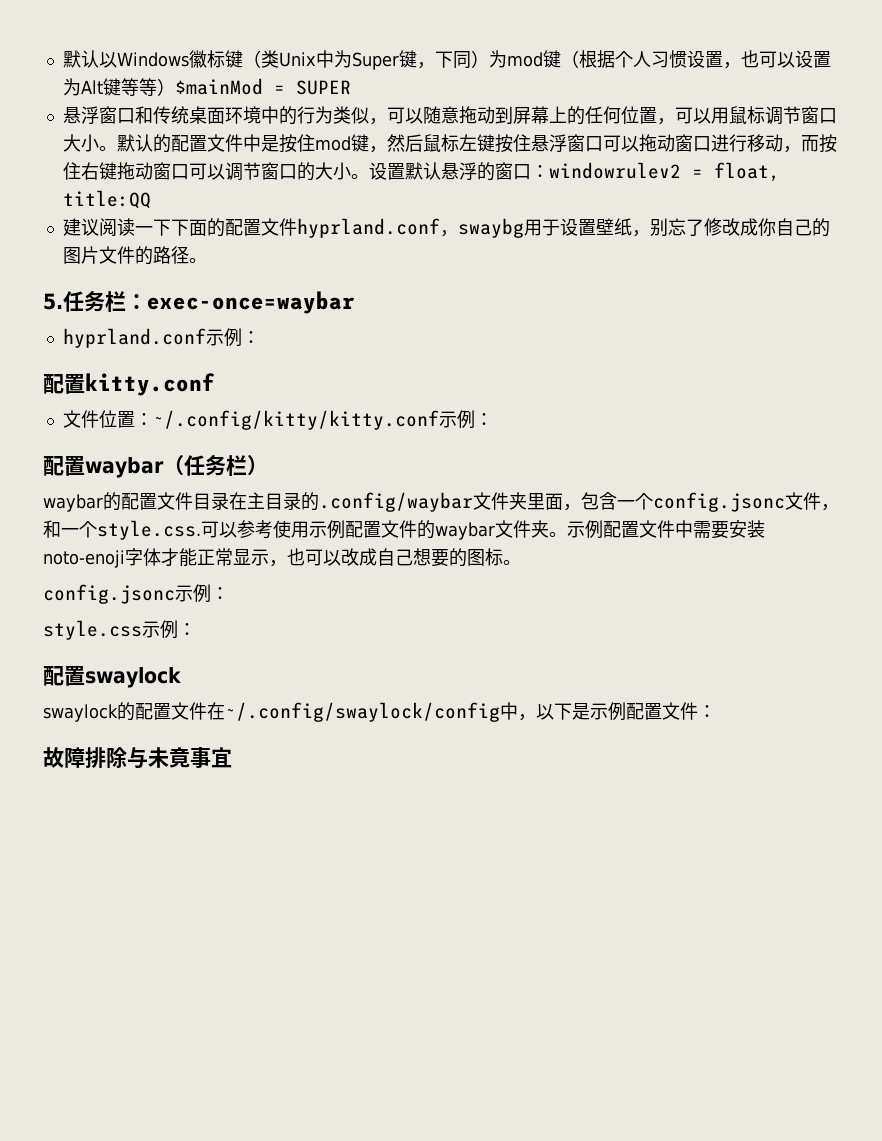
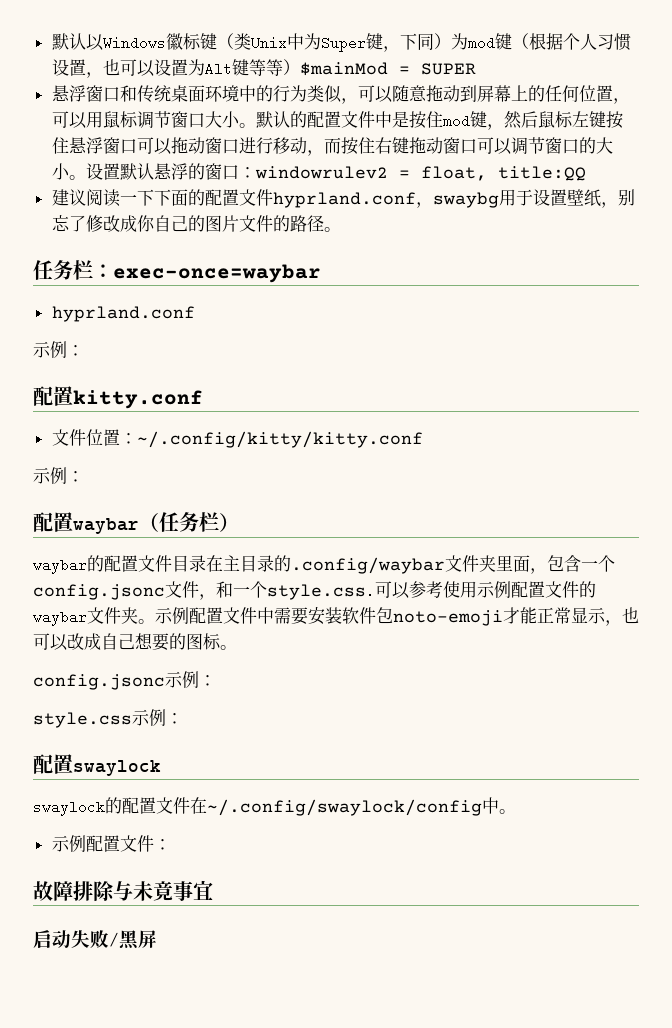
- 5.任务栏：exec-once=waybar
- hyprland.conf示例：
+ 任务栏：exec-once=waybar
+ hyprland.conf
+ 示例：
- 文件位置：~/.config/kitty/kitty.conf示例：
+ 文件位置：~/.config/kitty/kitty.conf
+ 示例：
- 示例配置文件中需要安装noto-enoji字体才能正常显示，也可以改成自己想要的图标。
+ 示例配置文件中需要安装软件包noto-emoji才能正常显示，也可以改成自己想要的图标。
- swaylock的配置文件在~/.config/swaylock/config中，以下是示例配置文件：
+ swaylock的配置文件在~/.config/swaylock/config中。
+ 示例配置文件：
+ 启动失败/黑屏

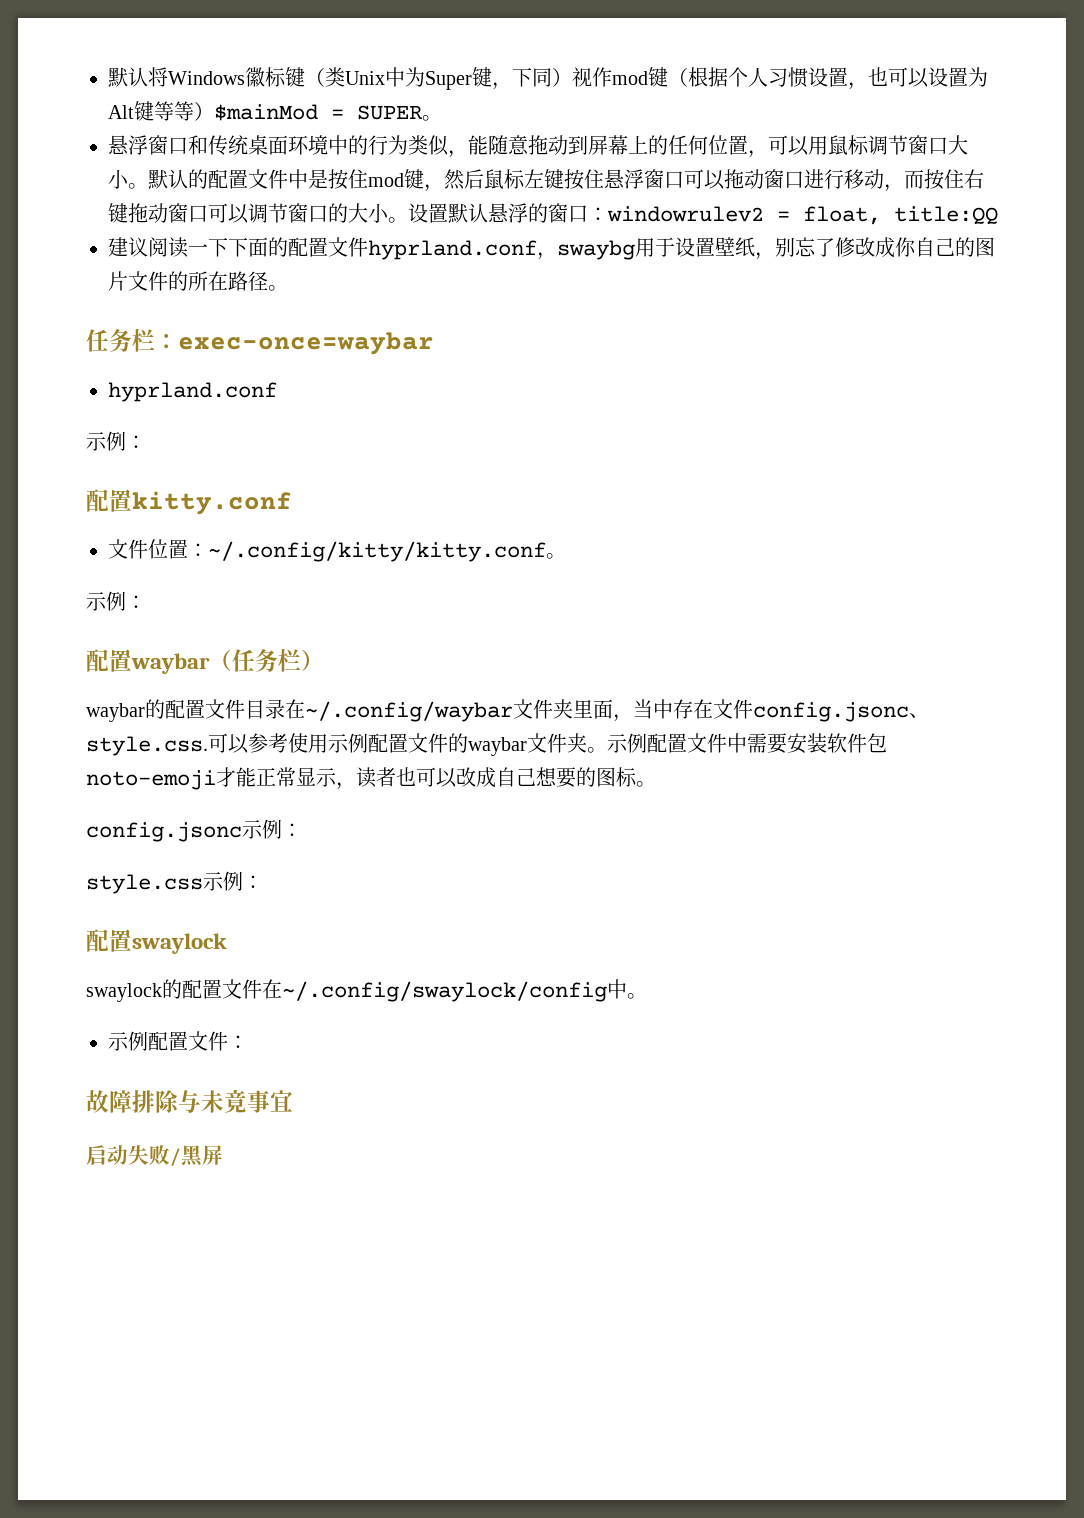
- 默认以Windows徽标键（类Unix中为Super键，下同）为mod键（根据个人习惯设置，也可以设置为Alt键等等）$mainMod = SUPER
+ 默认将Windows徽标键（类Unix中为Super键，下同）视作mod键（根据个人习惯设置，也可以设置为Alt键等等）$mainMod = SUPER。
- 悬浮窗口和传统桌面环境中的行为类似，可以随意拖动到屏幕上的任何位置，可以用鼠标调节窗口大小。
+ 悬浮窗口和传统桌面环境中的行为类似，能随意拖动到屏幕上的任何位置，可以用鼠标调节窗口大小。
- 建议阅读一下下面的配置文件hyprland.conf，swaybg用于设置壁纸，别忘了修改成你自己的图片文件的路径。
+ 建议阅读一下下面的配置文件hyprland.conf，swaybg用于设置壁纸，别忘了修改成你自己的图片文件的所在路径。
- 文件位置：~/.config/kitty/kitty.conf
+ 文件位置：~/.config/kitty/kitty.conf。
- waybar的配置文件目录在主目录的.config/waybar文件夹里面，包含一个config.jsonc文件，和一个style.css.可以参考使用示例配置文件的waybar文件夹。
+ waybar的配置文件目录在~/.config/waybar文件夹里面，当中存在文件config.jsonc、style.css.可以参考使用示例配置文件的waybar文件夹。
- 示例配置文件中需要安装软件包noto-emoji才能正常显示，也可以改成自己想要的图标。
+ 示例配置文件中需要安装软件包noto-emoji才能正常显示，读者也可以改成自己想要的图标。

